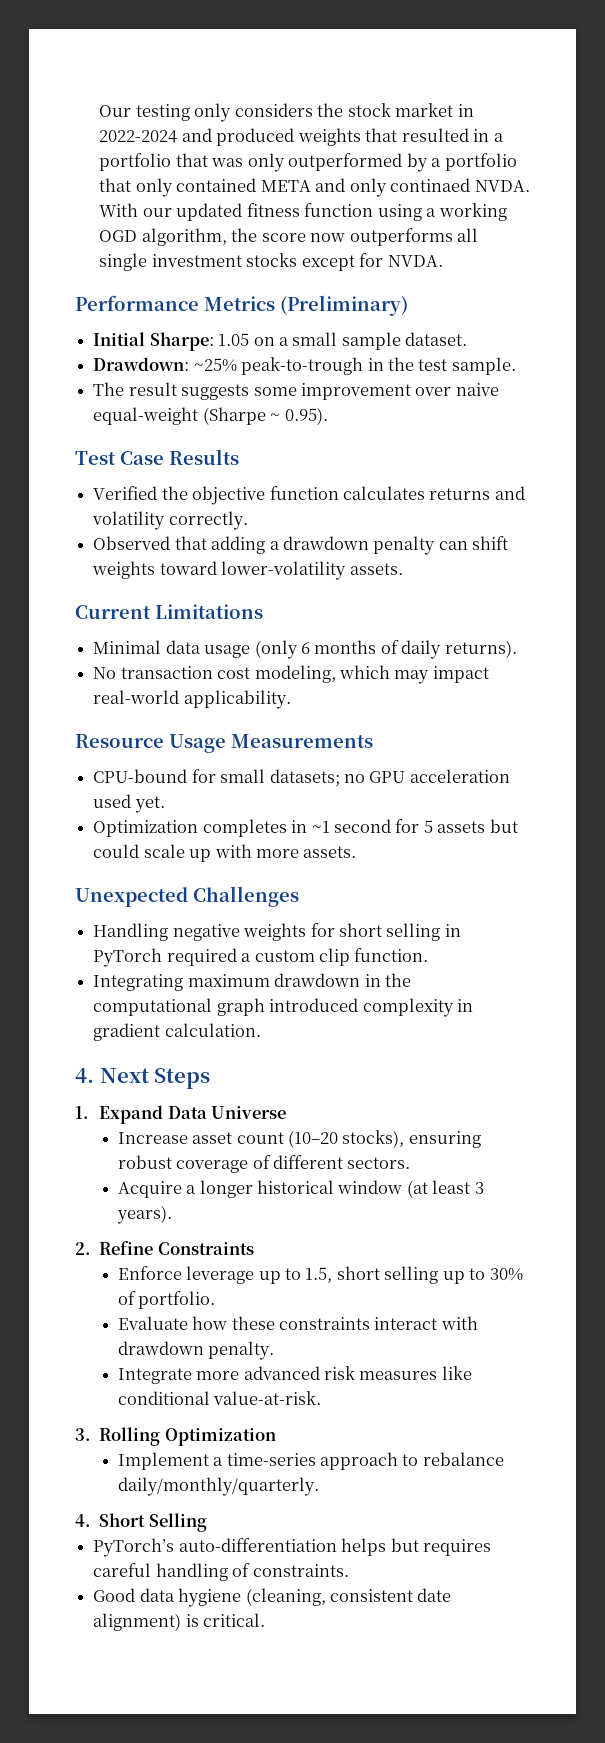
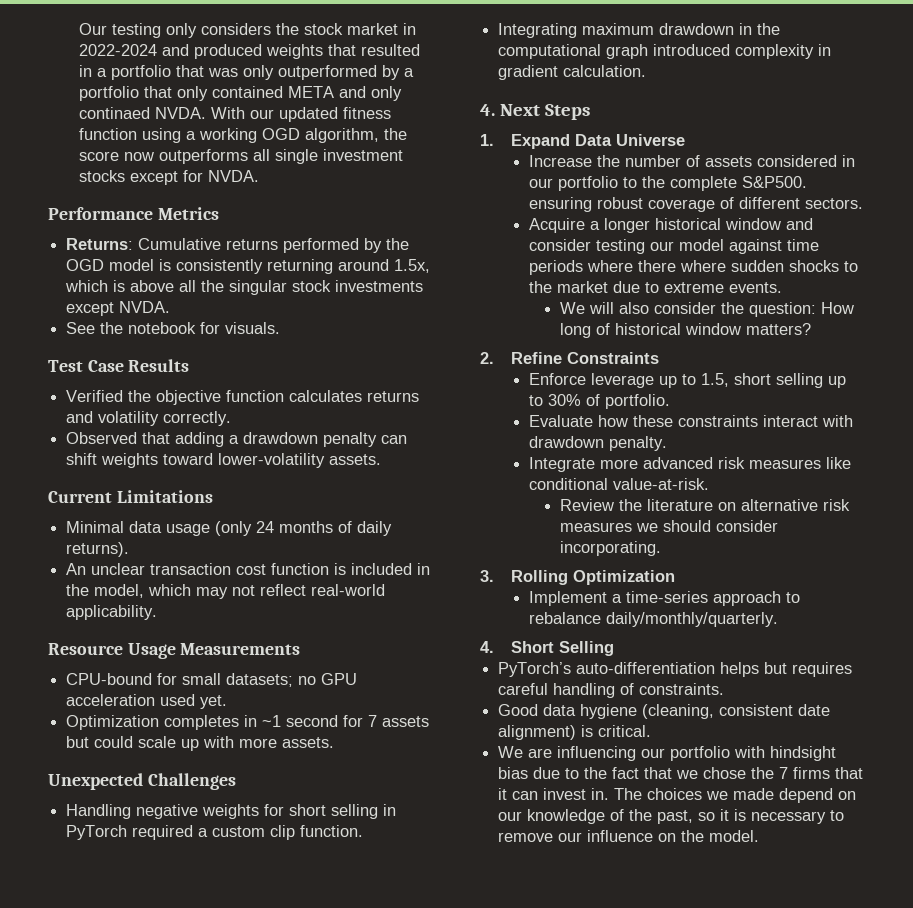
- Performance Metrics (Preliminary)
- Initial Sharpe: 1.05 on a small sample dataset.
- Drawdown: ~25% peak-to-trough in the test sample.
- The result suggests some improvement over naive equal-weight (Sharpe ~ 0.95).
+ Performance Metrics
+ Returns: Cumulative returns performed by the OGD model is consistently returning around 1.5x, which is above all the singular stock investments except NVDA.
+ See the notebook for visuals.
- Minimal data usage (only 6 months of daily returns).
+ Minimal data usage (only 24 months of daily returns).
- No transaction cost modeling, which may impact real-world applicability.
+ An unclear transaction cost function is included in the model, which may not reflect real-world applicability.
- Optimization completes in ~1 second for 5 assets but could scale up with more assets.
+ Optimization completes in ~1 second for 7 assets but could scale up with more assets.
- Increase asset count (10–20 stocks), ensuring robust coverage of different sectors.
+ Increase the number of assets considered in our portfolio to the complete S&P500. ensuring robust coverage of different sectors.
- Acquire a longer historical window (at least 3 years).
+ Acquire a longer historical window and consider testing our model against time periods where there where sudden shocks to the market due to extreme events.
+ We will also consider the question: How long of historical window matters?
+ Review the literature on alternative risk measures we should consider incorporating.
+ We are influencing our portfolio with hindsight bias due to the fact that we chose the 7 firms that it can invest in. The choices we made depend on our knowledge of the past, so it is necessary to remove our influence on the model.

